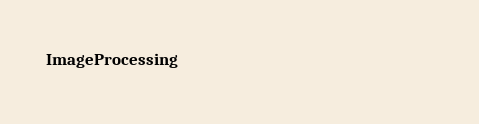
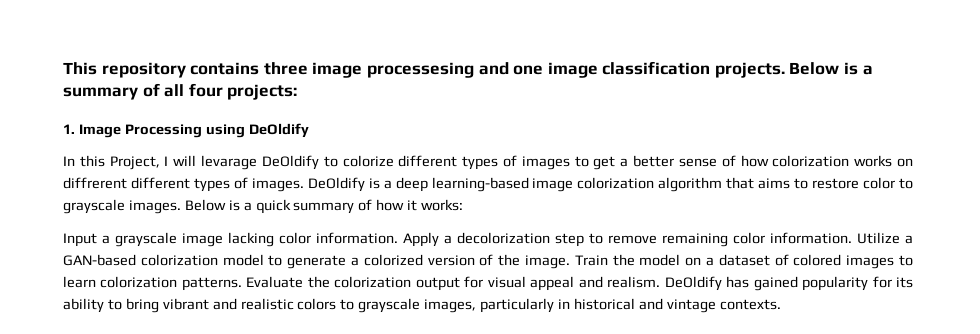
- ImageProcessing
+ This repository contains three image processesing and one image classification projects. Below is a summary of all four projects:
+ 1. Image Processing using DeOldify
+ In this Project, I will levarage DeOldify to colorize different types of images to get a better sense of how colorization works on diffrerent different types of images. DeOldify is a deep learning-based image colorization algorithm that aims to restore color to grayscale images. Below is a quick summary of how it works:
+ Input a grayscale image lacking color information. Apply a decolorization step to remove remaining color information. Utilize a GAN-based colorization model to generate a colorized version of the image. Train the model on a dataset of colored images to learn colorization patterns. Evaluate the colorization output for visual appeal and realism. DeOldify has gained popularity for its ability to bring vibrant and realistic colors to grayscale images, particularly in historical and vintage contexts.

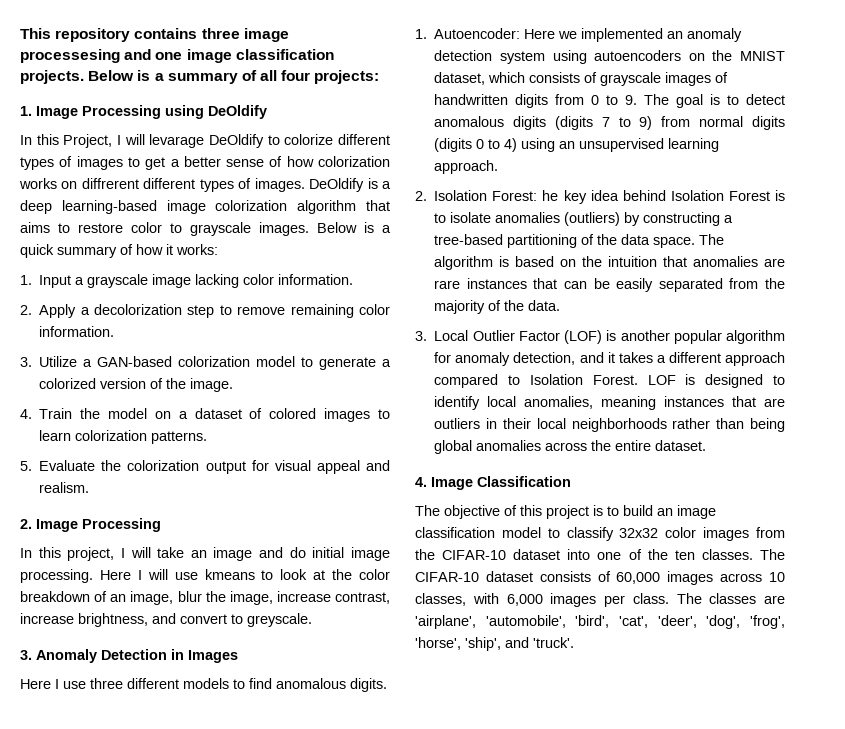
- Input a grayscale image lacking color information. Apply a decolorization step to remove remaining color information. Utilize a GAN-based colorization model to generate a colorized version of the image. Train the model on a dataset of colored images to learn colorization patterns. Evaluate the colorization output for visual appeal and realism. DeOldify has gained popularity for its ability to bring vibrant and realistic colors to grayscale images, particularly in historical and vintage contexts.
+ 1. Input a grayscale image lacking color information.
+ 2. Apply a decolorization step to remove remaining color information.
+ 3. Utilize a GAN-based colorization model to generate a colorized version of the image.
+ 4. Train the model on a dataset of colored images to learn colorization patterns.
+ 5. Evaluate the colorization output for visual appeal and realism.
+ 2. Image Processing
+ In this project, I will take an image and do initial image processing. Here I will use kmeans to look at the color breakdown of an image, blur the image, increase contrast, increase brightness, and convert to greyscale.
+ 3. Anomaly Detection in Images
+ Here I use three different models to find anomalous digits.
+ 1. Autoencoder: Here we implemented an anomaly detection system using autoencoders on the MNIST dataset, which consists of grayscale images of handwritten digits from 0 to 9. The goal is to detect anomalous digits (digits 7 to 9) from normal digits (digits 0 to 4) using an unsupervised learning approach.
+ 2. Isolation Forest: he key idea behind Isolation Forest is to isolate anomalies (outliers) by constructing a tree-based partitioning of the data space. The algorithm is based on the intuition that anomalies are rare instances that can be easily separated from the majority of the data.
+ 3. Local Outlier Factor (LOF) is another popular algorithm for anomaly detection, and it takes a different approach compared to Isolation Forest. LOF is designed to identify local anomalies, meaning instances that are outliers in their local neighborhoods rather than being global anomalies across the entire dataset.
+ 4. Image Classification
+ The objective of this project is to build an image classification model to classify 32x32 color images from the CIFAR-10 dataset into one of the ten classes. The CIFAR-10 dataset consists of 60,000 images across 10 classes, with 6,000 images per class. The classes are 'airplane', 'automobile', 'bird', 'cat', 'deer', 'dog', 'frog', 'horse', 'ship', and 'truck'.

